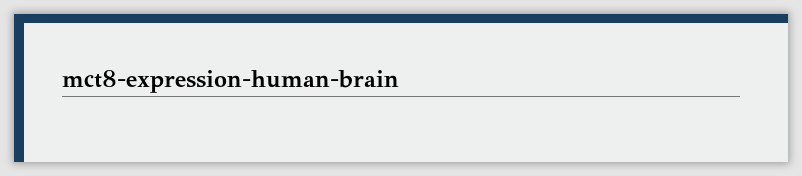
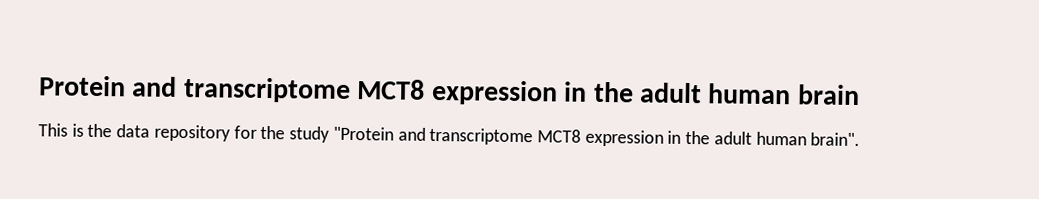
- mct8-expression-human-brain
+ Protein and transcriptome MCT8 expression in the adult human brain
+ This is the data repository for the study "Protein and transcriptome MCT8 expression in the adult human brain".

